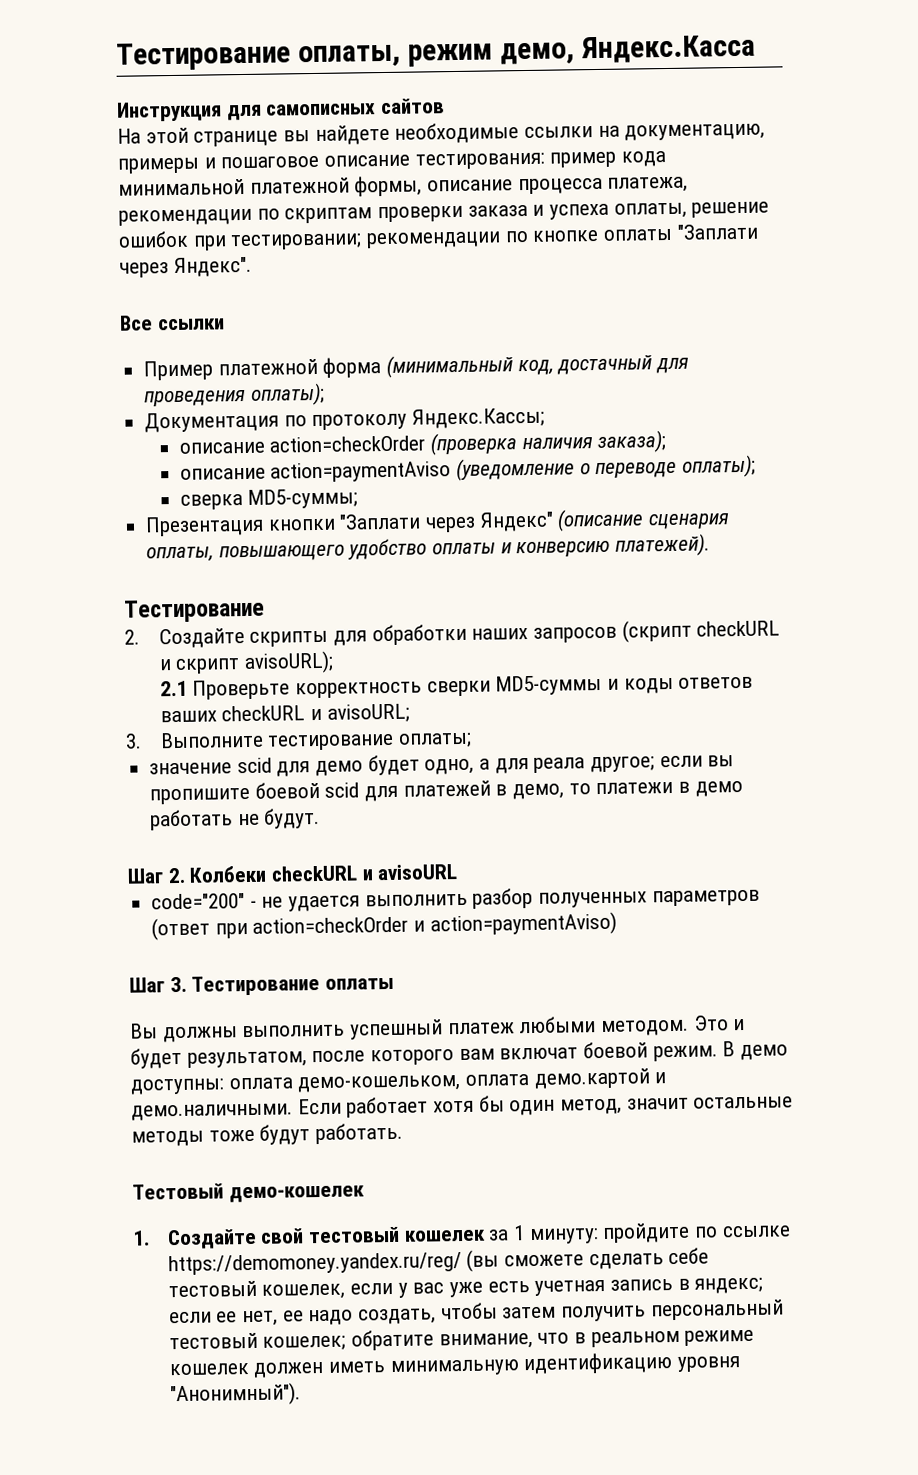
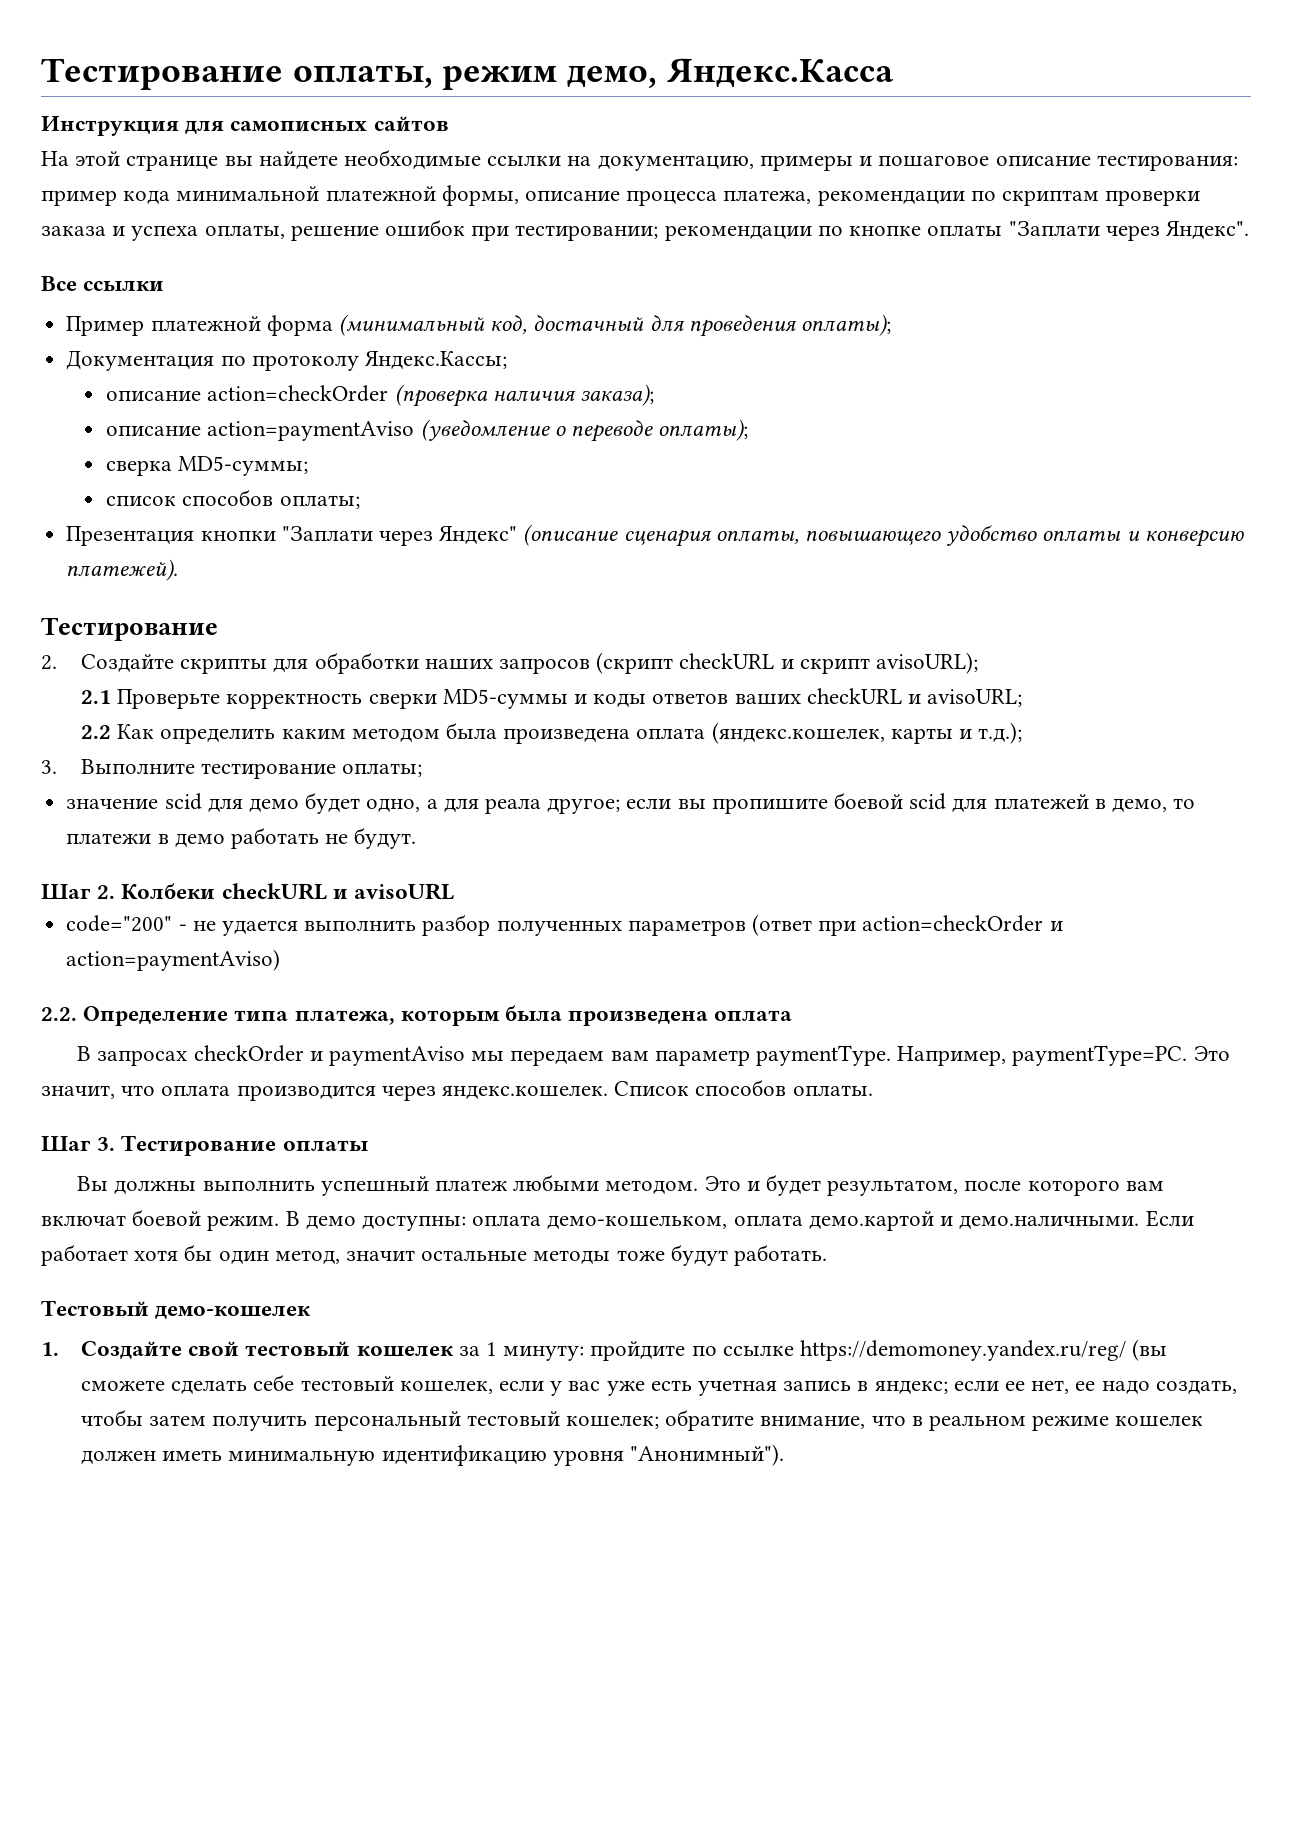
+ cписок способов оплаты;
+ 2.2 Как определить каким методом была произведена оплата (яндекс.кошелек, карты и т.д.);
+ 2.2. Определение типа платежа, которым была произведена оплата
+ В запросах checkOrder и paymentAviso мы передаем вам параметр paymentType. Например, paymentType=PC. Это значит, что оплата производится через яндекс.кошелек. Список способов оплаты.

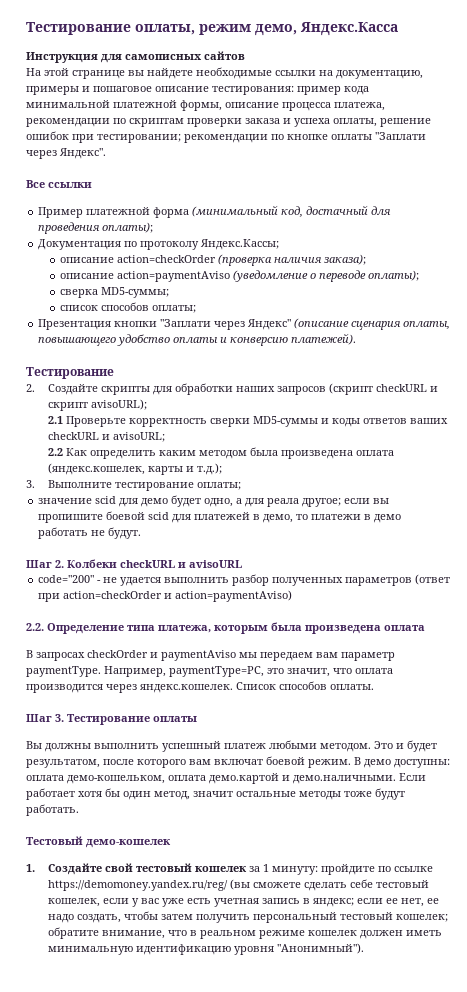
- Например, paymentType=PC. Это значит, что оплата производится через яндекс.кошелек. Список способов оплаты.
+ Например, paymentType=PC, это значит, что оплата производится через яндекс.кошелек. Список способов оплаты.

